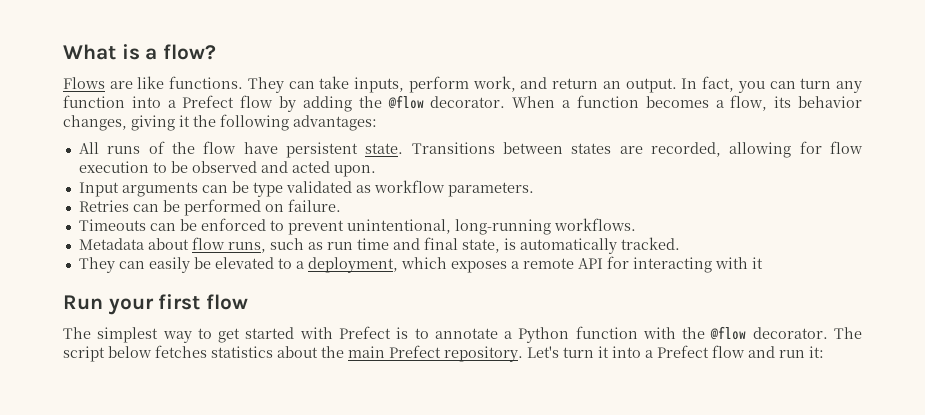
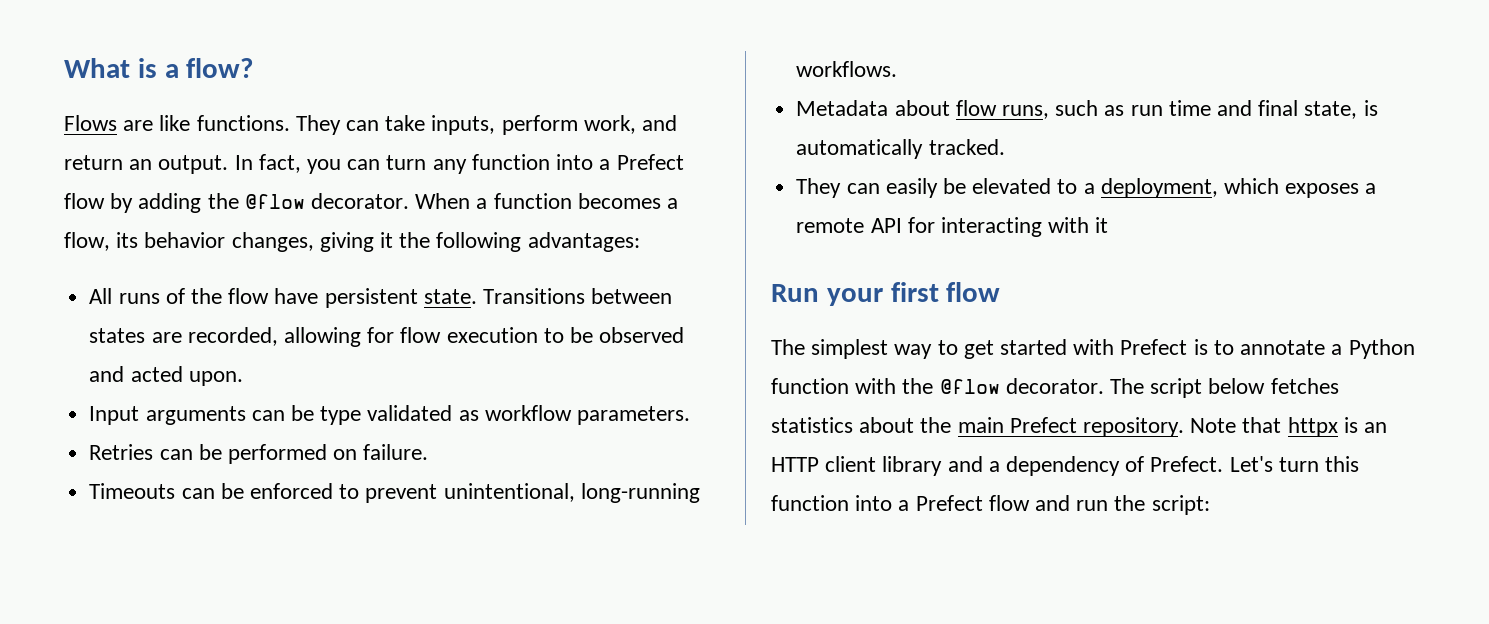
- Let's turn it into a Prefect flow and run it:
+ Note that httpx is an HTTP client library and a dependency of Prefect. Let's turn this function into a Prefect flow and run the script:

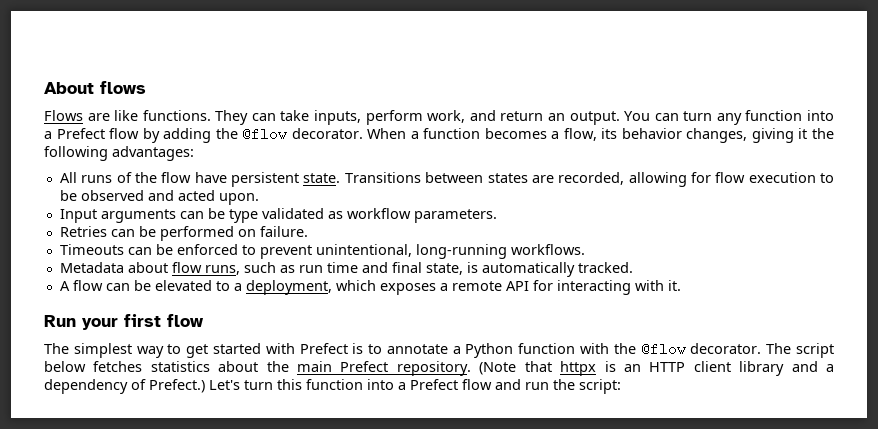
- What is a flow?
+ About flows
- In fact, you can turn any function into a Prefect flow by adding the @flow decorator.
+ You can turn any function into a Prefect flow by adding the @flow decorator.
- They can easily be elevated to a deployment, which exposes a remote API for interacting with it
+ A flow can be elevated to a deployment, which exposes a remote API for interacting with it.
- Note that httpx is an HTTP client library and a dependency of Prefect.
+ (Note that httpx is an HTTP client library and a dependency of Prefect.)

